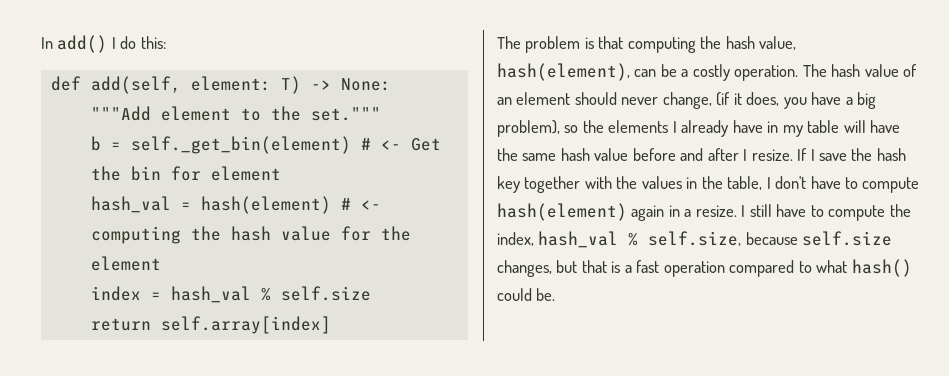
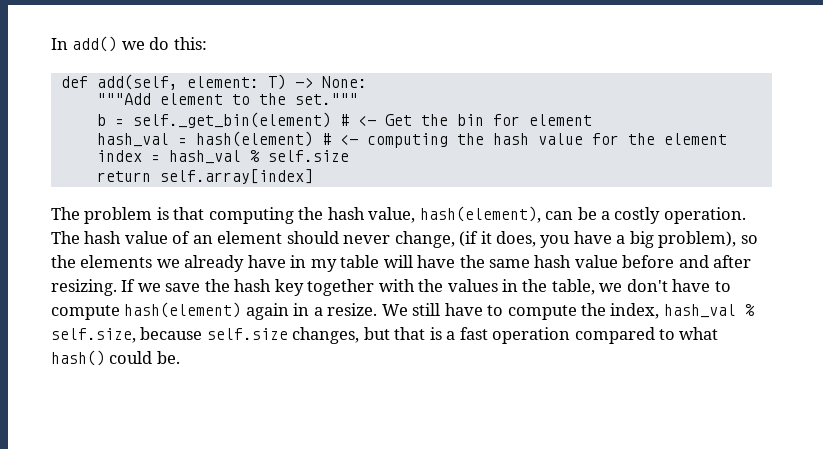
- In add() I do this:
+ In add() we do this:
- The hash value of an element should never change, (if it does, you have a big problem), so the elements I already have in my table will have the same hash value before and after I resize. If I save the hash key together with the values in the table, I don't have to compute hash(element) again in a resize.
+ The hash value of an element should never change, (if it does, you have a big problem), so the elements we already have in my table will have the same hash value before and after resizing. If we save the hash key together with the values in the table, we don't have to compute hash(element) again in a resize.
- I still have to compute the index, hash_val % self.size, because self.size changes, but that is a fast operation compared to what hash() could be.
+ We still have to compute the index, hash_val % self.size, because self.size changes, but that is a fast operation compared to what hash() could be.

